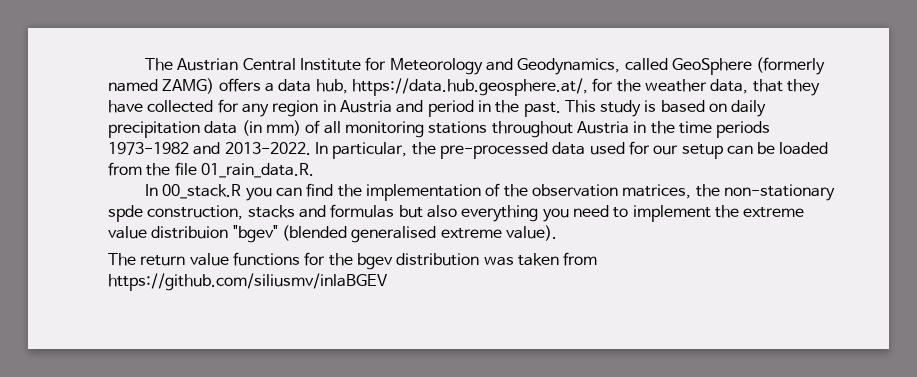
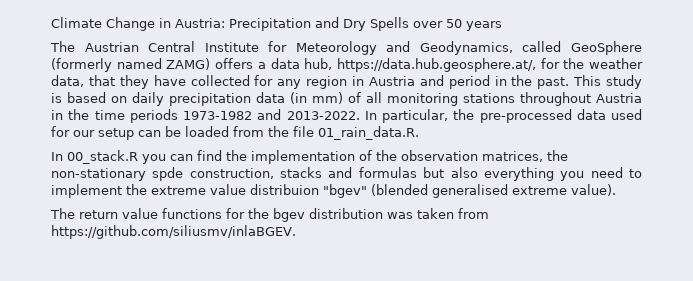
+ Climate Change in Austria: Precipitation and Dry Spells over 50 years
- The return value functions for the bgev distribution was taken from https://github.com/siliusmv/inlaBGEV
+ The return value functions for the bgev distribution was taken from https://github.com/siliusmv/inlaBGEV.

